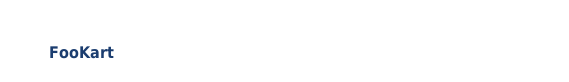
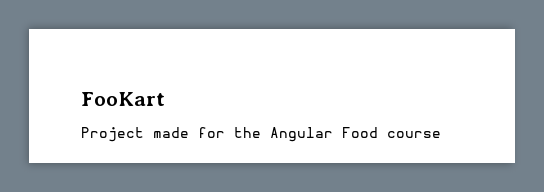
+ Project made for the Angular Food course

